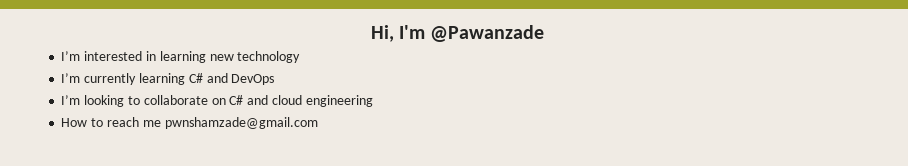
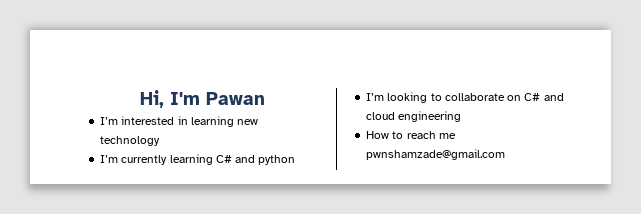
- Hi, I'm @Pawanzade
+ Hi, I'm Pawan
- I’m currently learning C# and DevOps
+ I’m currently learning C# and python

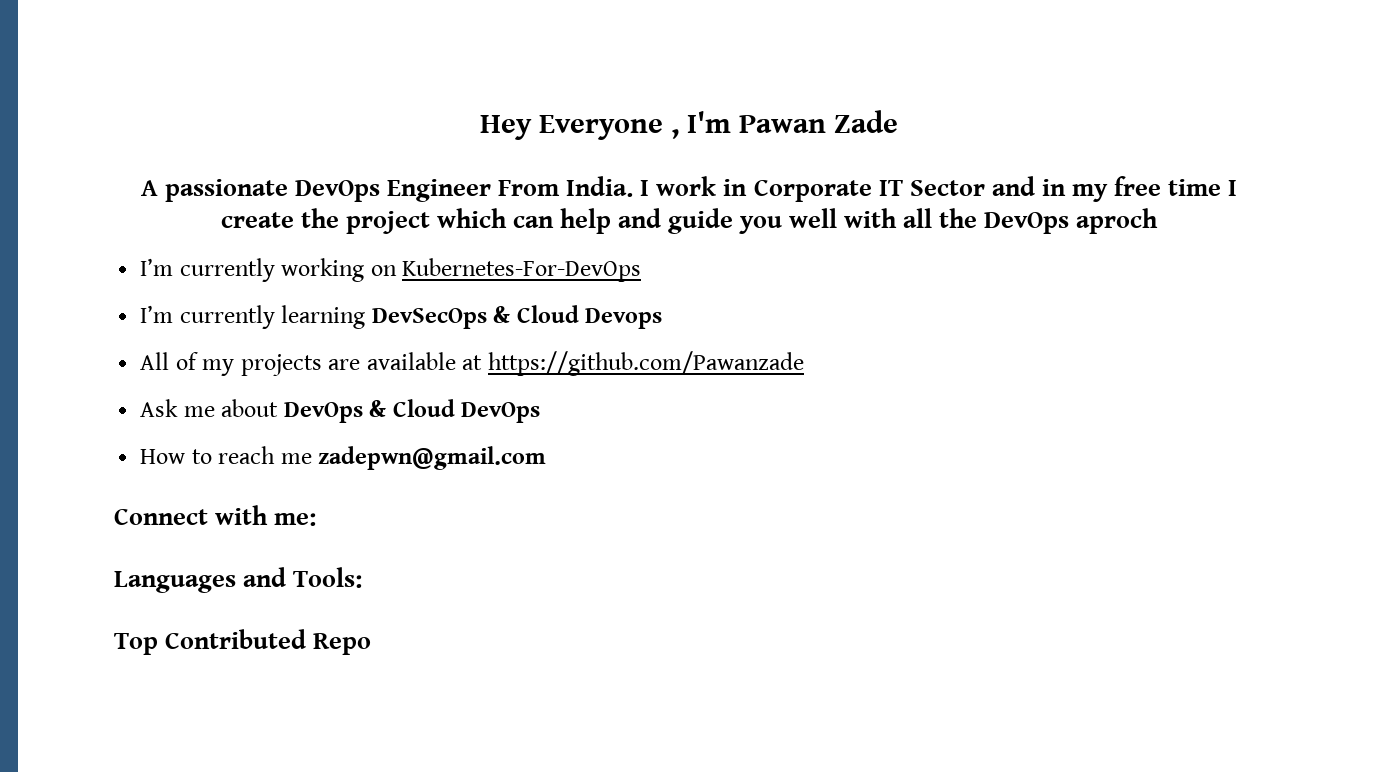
- Hi, I'm Pawan
- I’m interested in learning new technology
- I’m currently learning C# and python
- I’m looking to collaborate on C# and cloud engineering
- How to reach me pwnshamzade@gmail.com
+ Hey Everyone , I'm Pawan Zade
+ A passionate DevOps Engineer From India. I work in Corporate IT Sector and in my free time I create the project which can help and guide you well with all the DevOps aproch
+ I’m currently working on Kubernetes-For-DevOps
+ I’m currently learning DevSecOps & Cloud Devops
+ All of my projects are available at https://github.com/Pawanzade
+ Ask me about DevOps & Cloud DevOps
+ How to reach me zadepwn@gmail.com
+ Connect with me:
+ Languages and Tools:
+ Top Contributed Repo

